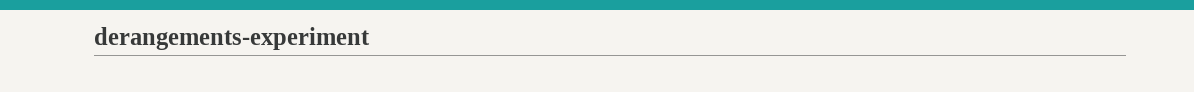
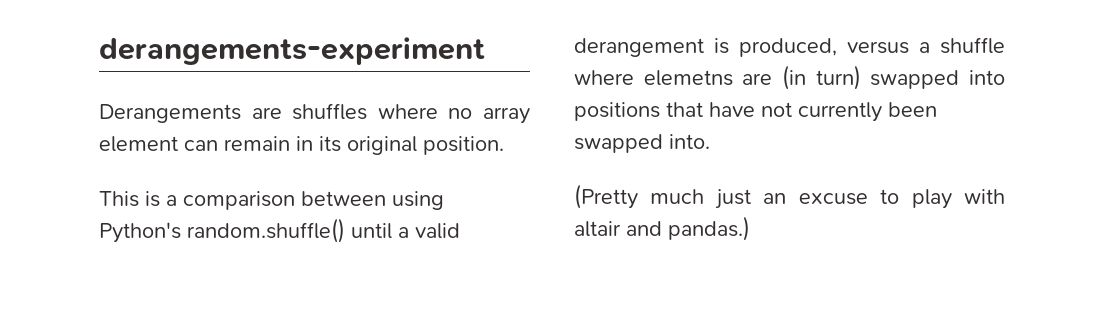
+ Derangements are shuffles where no array element can remain in its original position.
+ This is a comparison between using Python's random.shuffle() until a valid derangement is produced, versus a shuffle where elemetns are (in turn) swapped into positions that have not currently been swapped into.
+ (Pretty much just an excuse to play with altair and pandas.)

